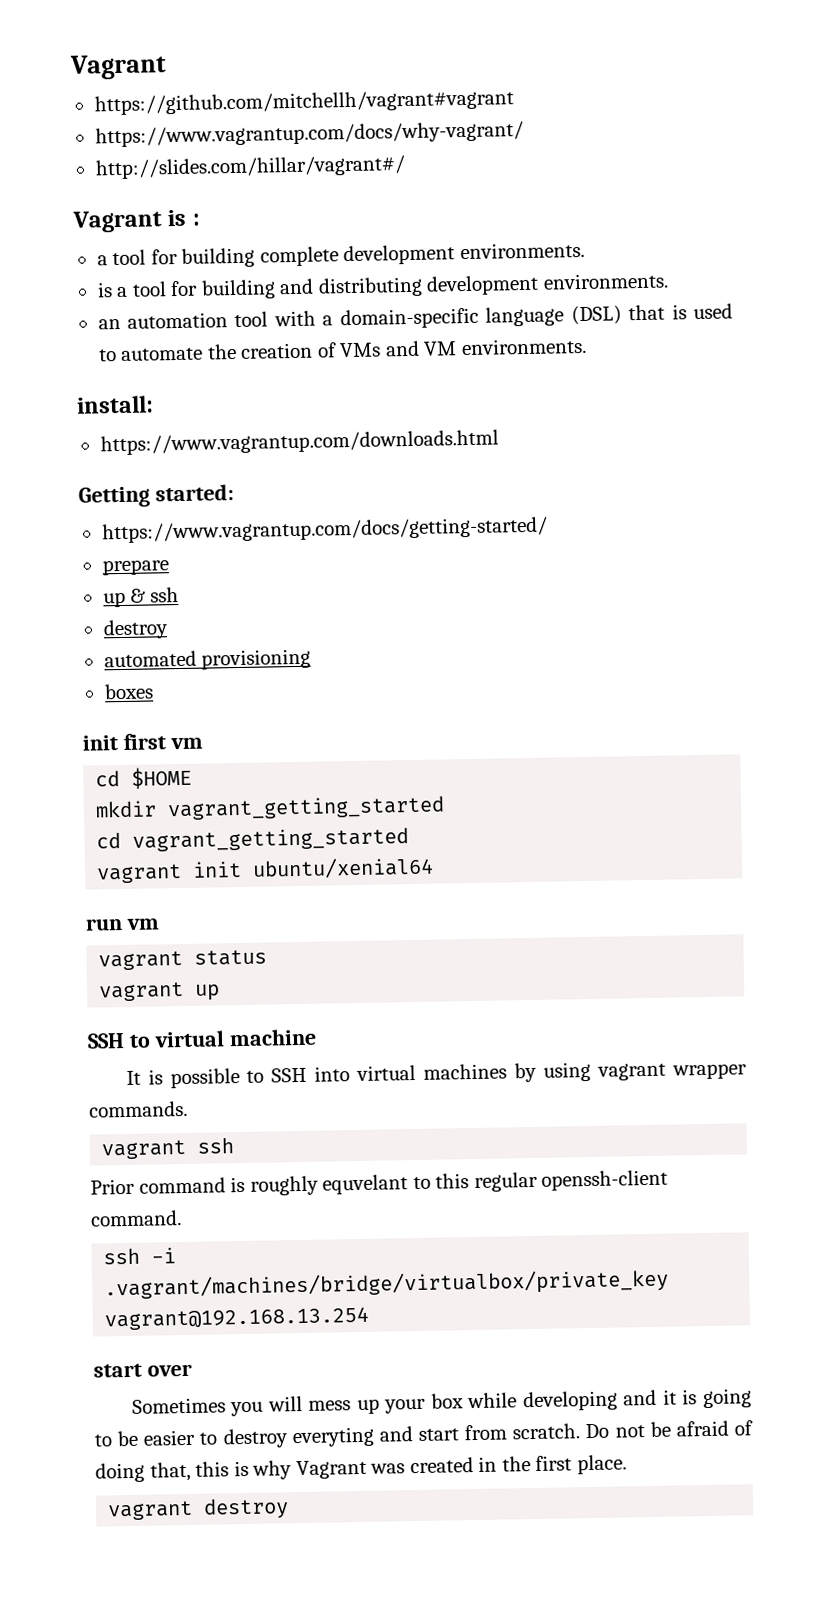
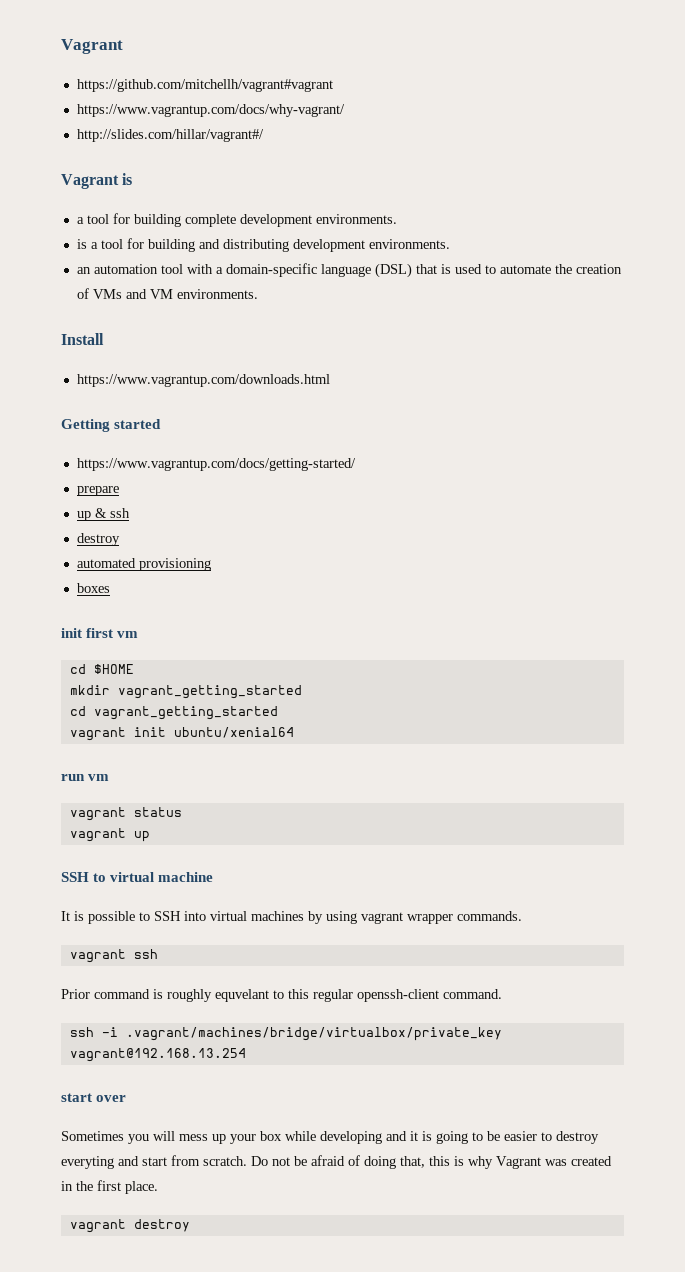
- Vagrant is :
+ Vagrant is
- install:
+ Install
- Getting started:
+ Getting started

